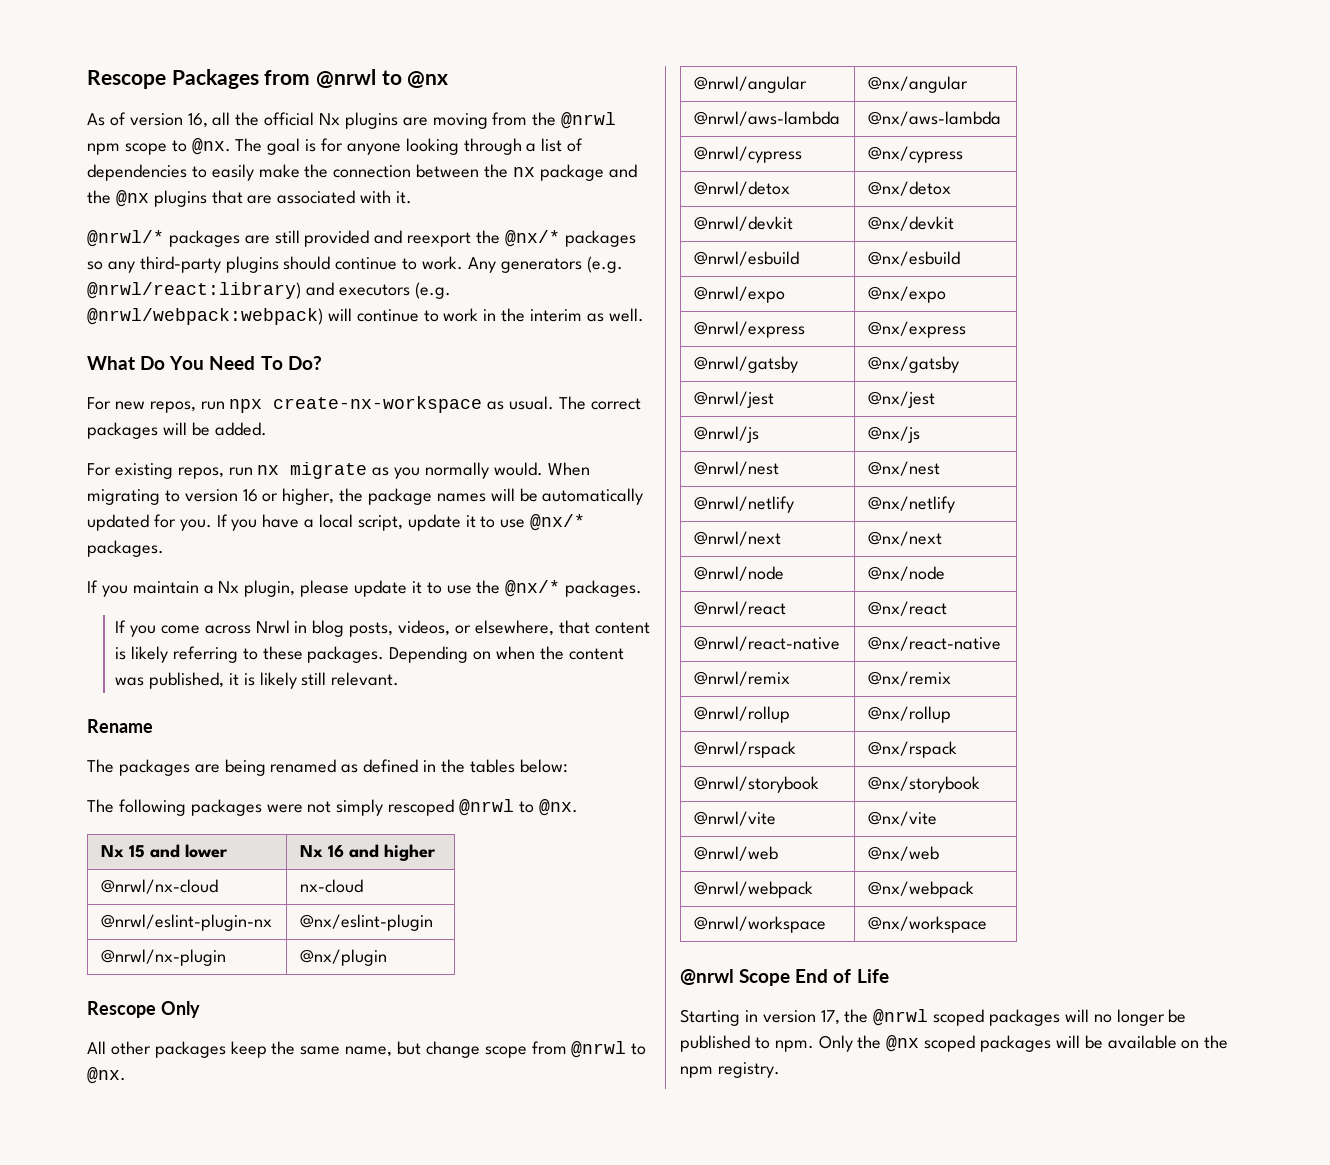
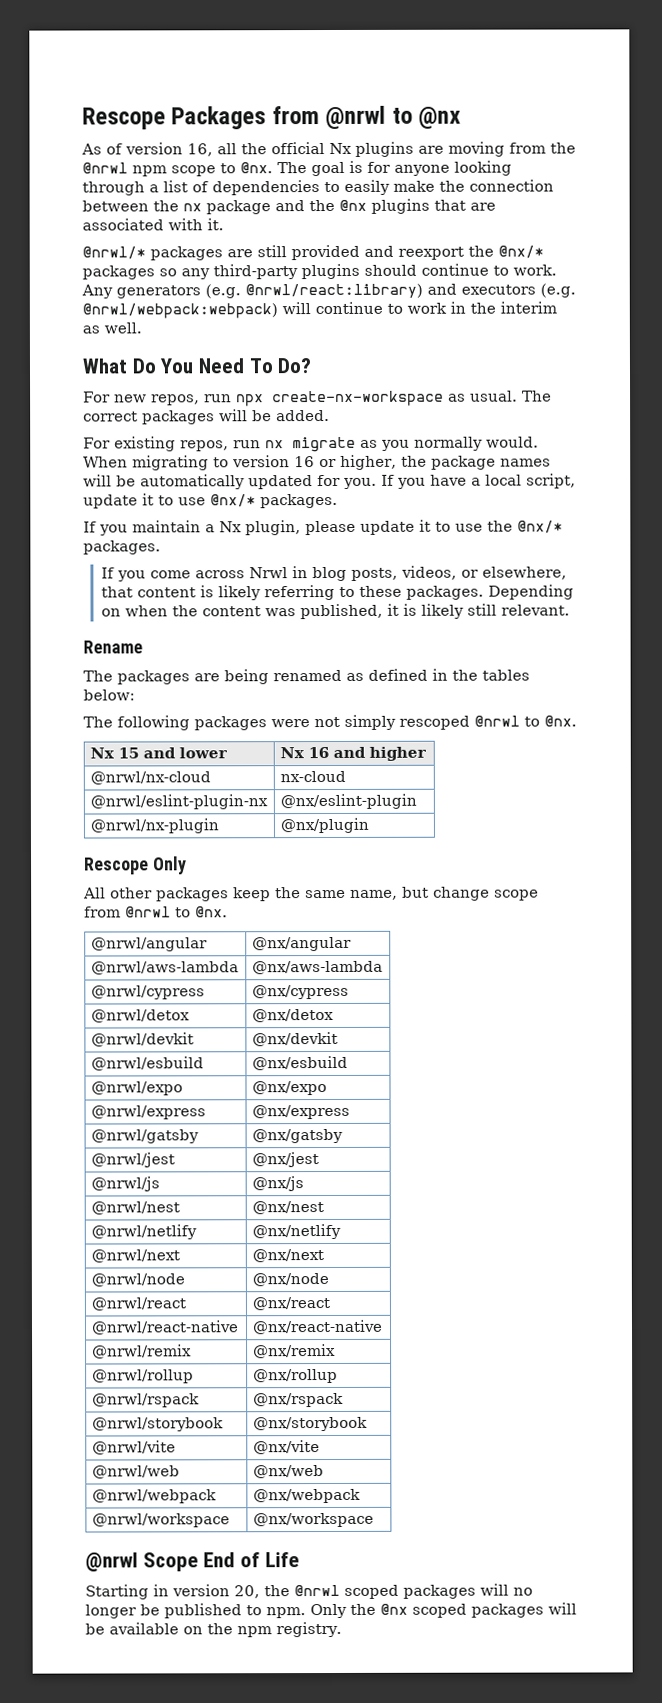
- Starting in version 17, the @nrwl scoped packages will no longer be published to npm.
+ Starting in version 20, the @nrwl scoped packages will no longer be published to npm.

